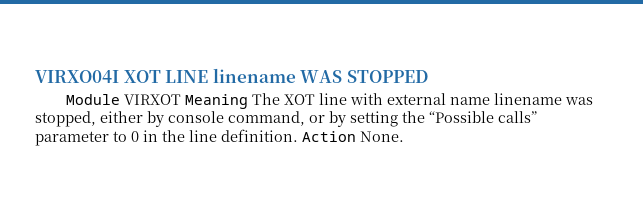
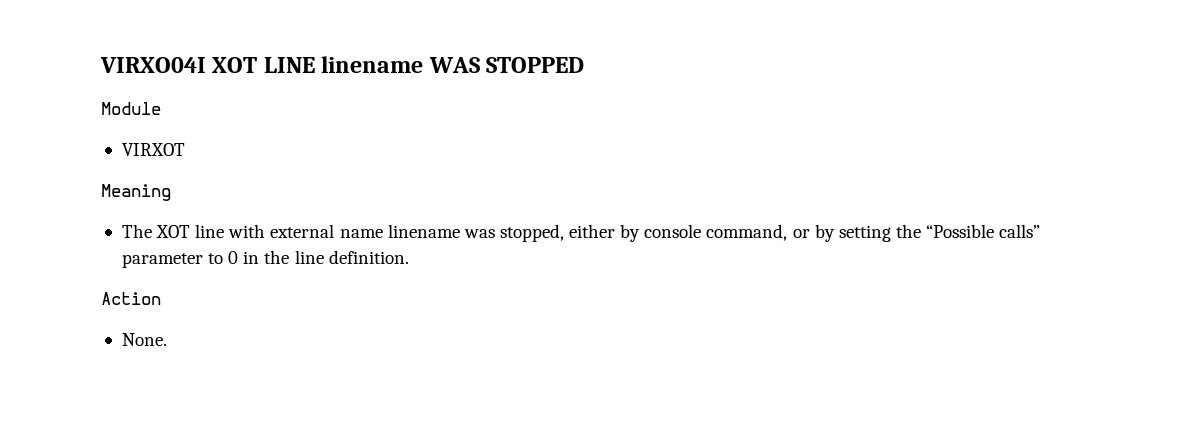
- Module VIRXOT Meaning The XOT line with external name linename was stopped, either by console command, or by setting the “Possible calls” parameter to 0 in the line definition. Action None.
+ Module
+ VIRXOT
+ Meaning
+ The XOT line with external name linename was stopped, either by console command, or by setting the “Possible calls” parameter to 0 in the line definition.
+ Action
+ None.

